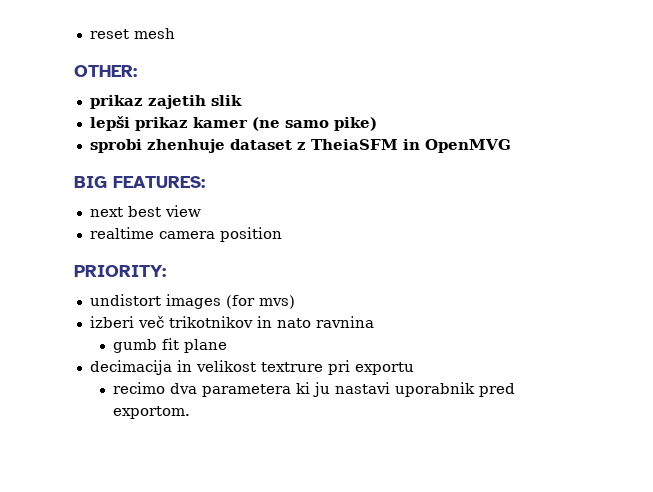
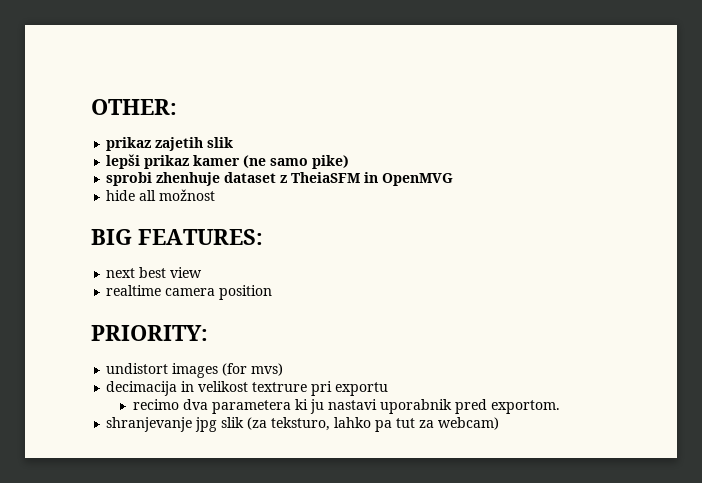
- reset mesh
+ hide all možnost
- izberi več trikotnikov in nato ravnina
- gumb fit plane
+ shranjevanje jpg slik (za teksturo, lahko pa tut za webcam)

